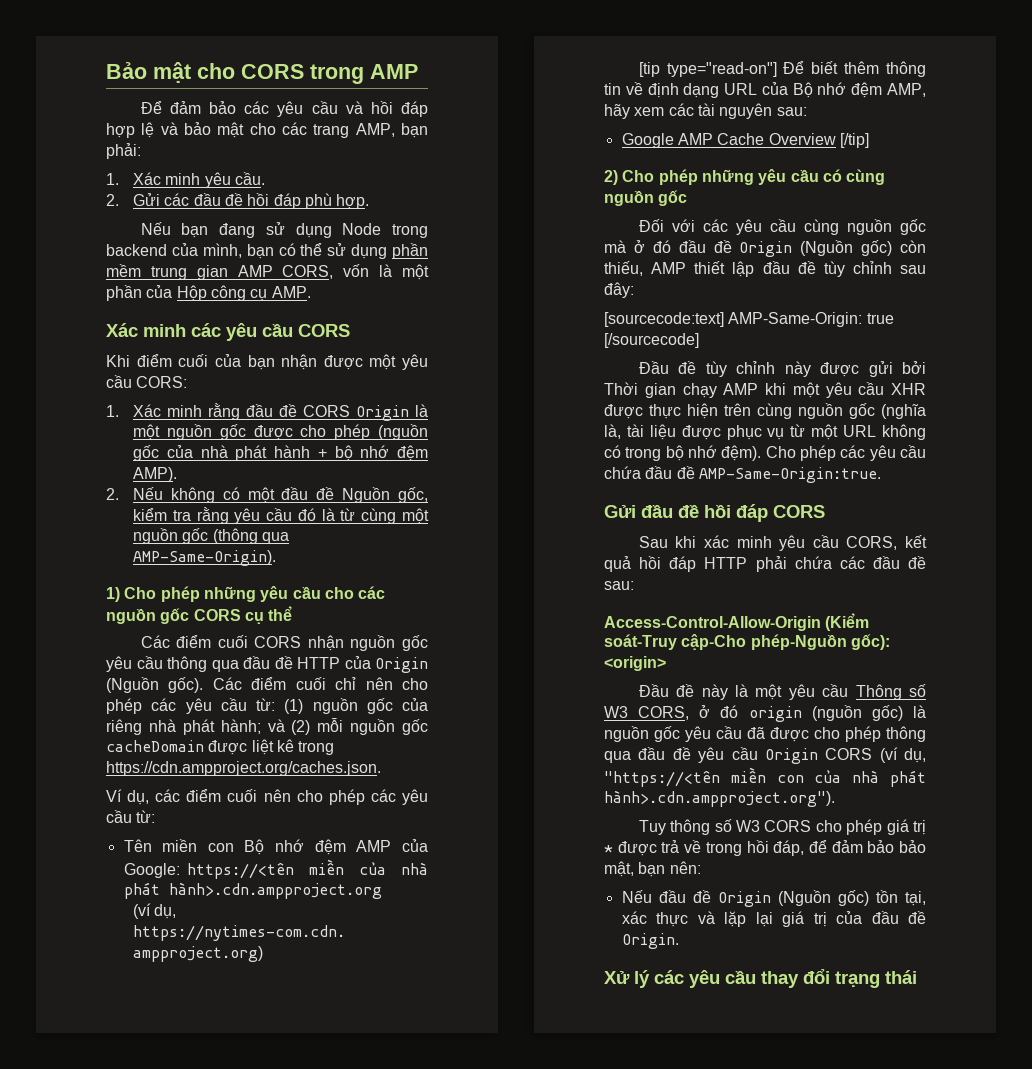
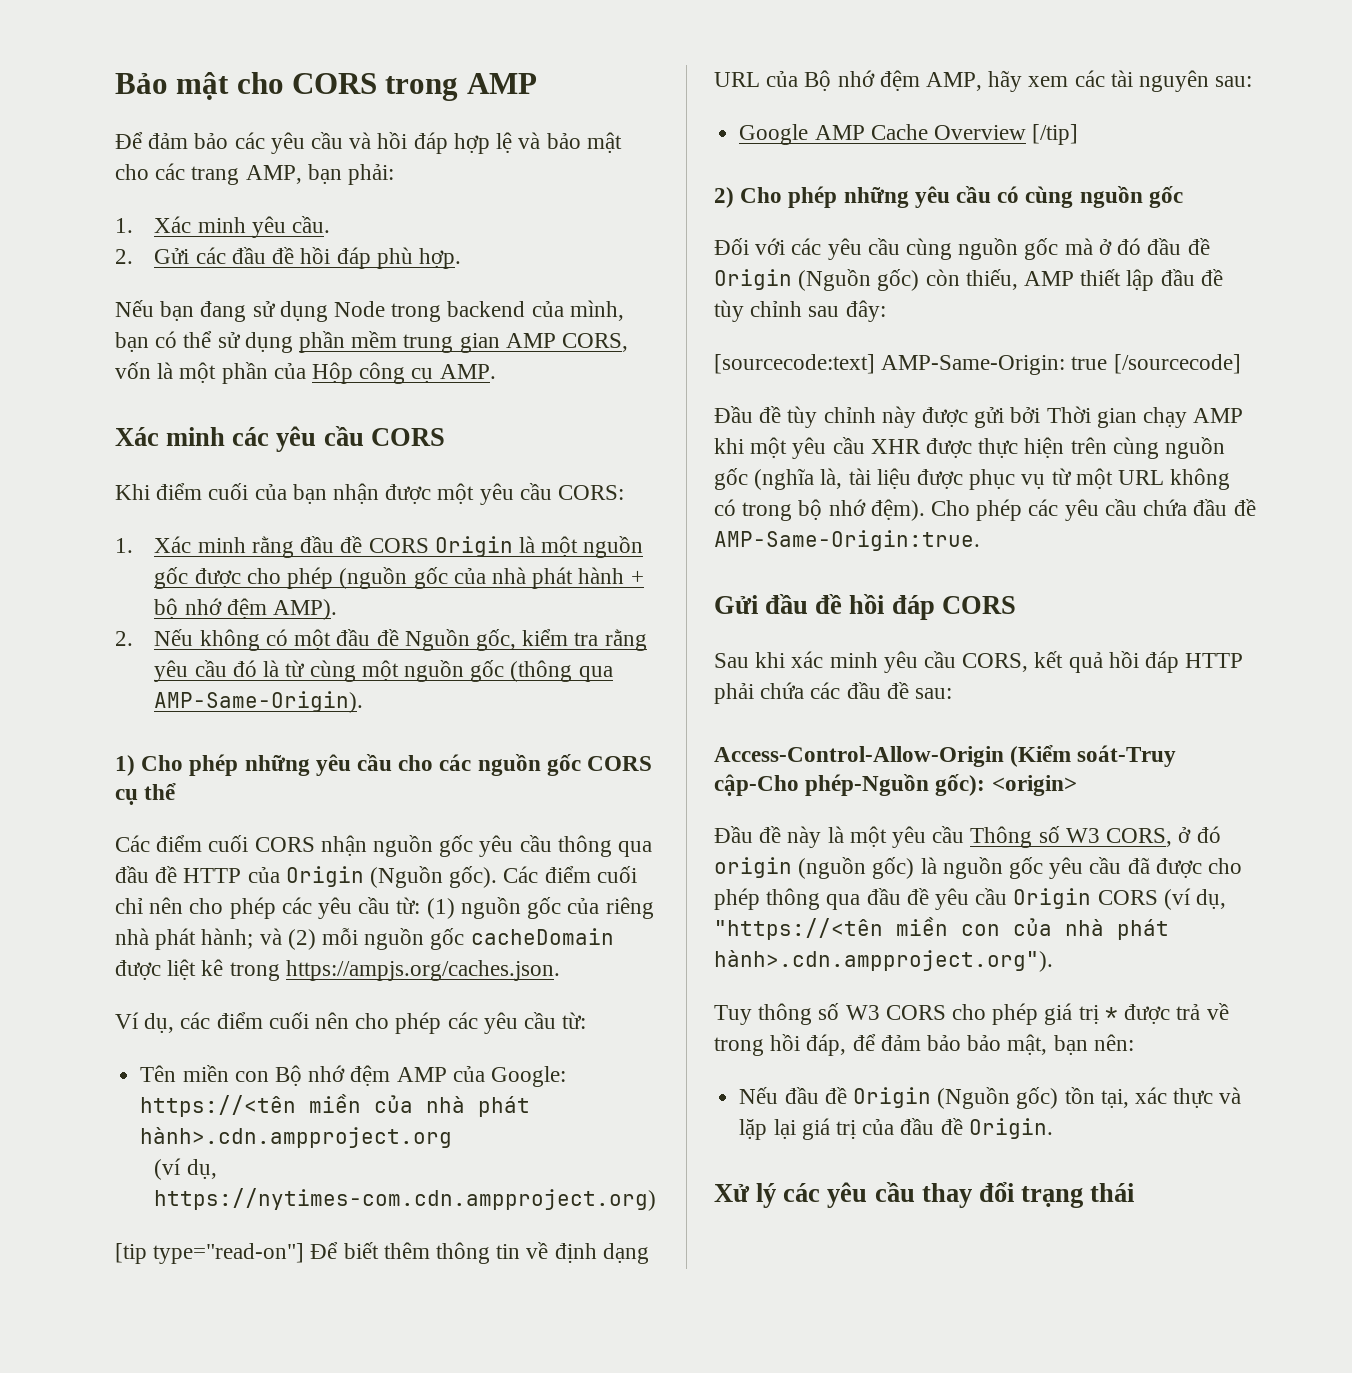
- Các điểm cuối chỉ nên cho phép các yêu cầu từ: (1) nguồn gốc của riêng nhà phát hành; và (2) mỗi nguồn gốc cacheDomain được liệt kê trong https://cdn.ampproject.org/caches.json.
+ Các điểm cuối chỉ nên cho phép các yêu cầu từ: (1) nguồn gốc của riêng nhà phát hành; và (2) mỗi nguồn gốc cacheDomain được liệt kê trong https://ampjs.org/caches.json.

